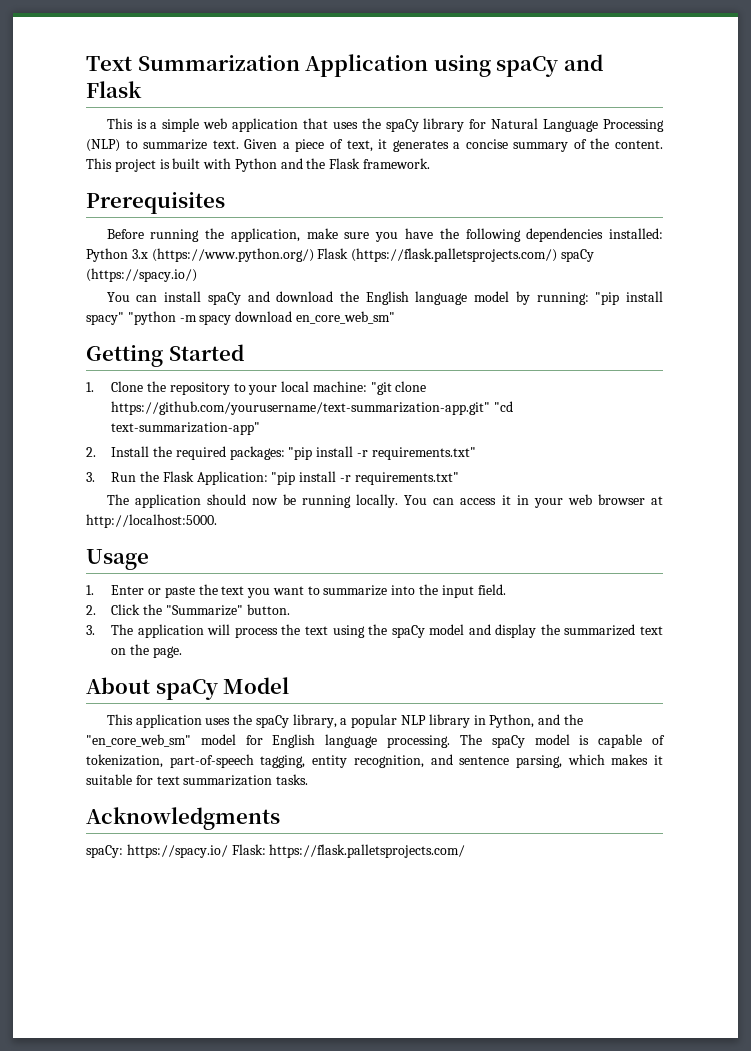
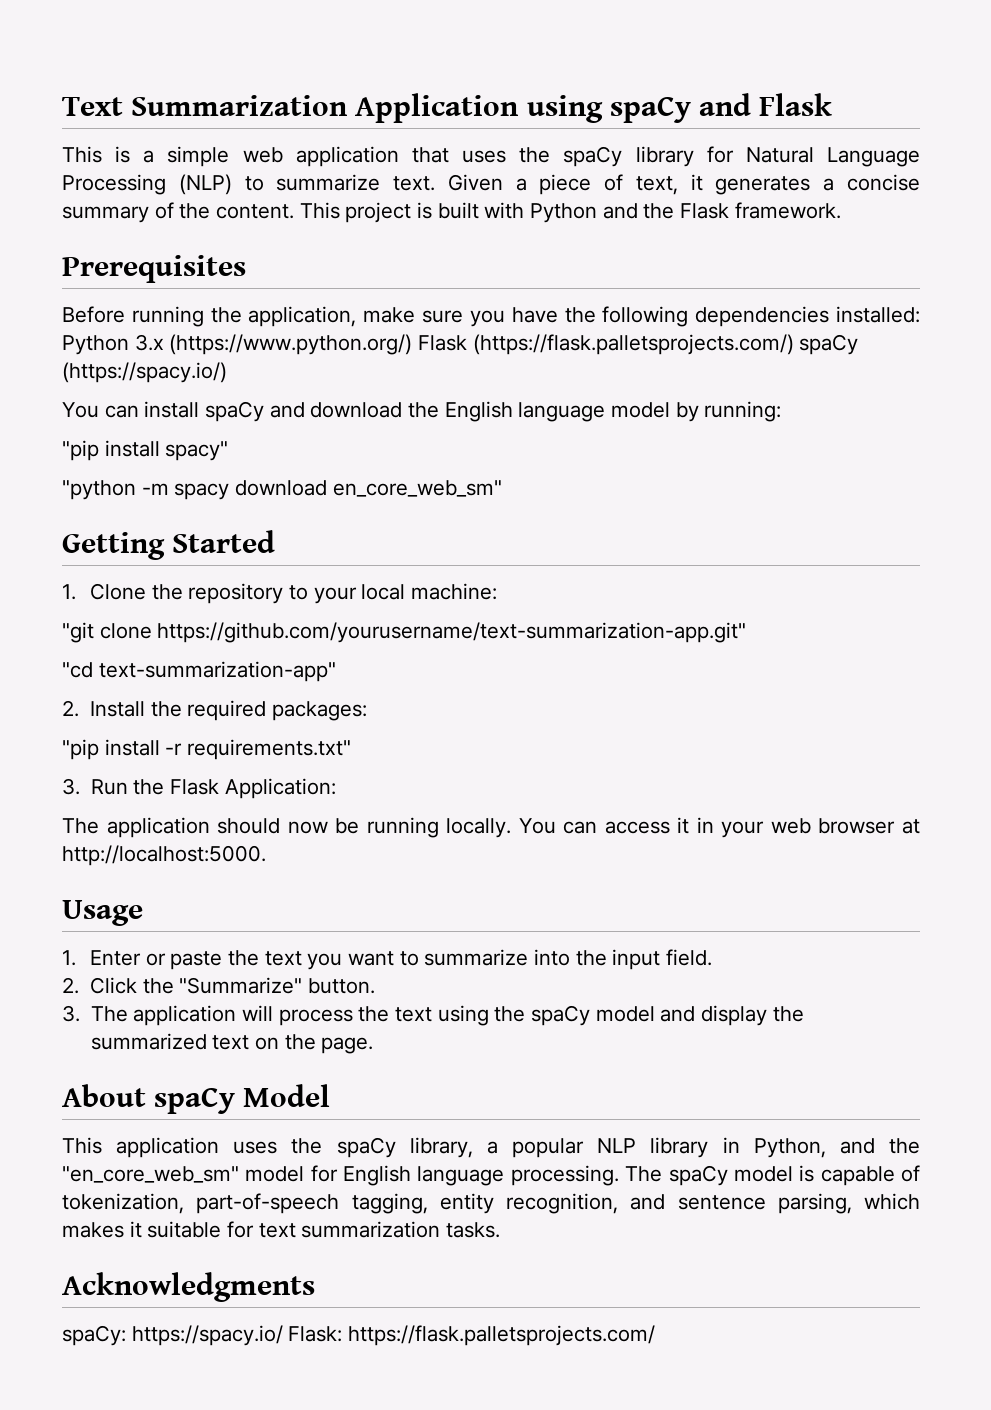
- You can install spaCy and download the English language model by running: "pip install spacy" "python -m spacy download en_core_web_sm"
+ You can install spaCy and download the English language model by running:
+ "pip install spacy"
+ "python -m spacy download en_core_web_sm"
- 1. Clone the repository to your local machine: "git clone https://github.com/yourusername/text-summarization-app.git" "cd text-summarization-app"
+ 1. Clone the repository to your local machine:
+ "git clone https://github.com/yourusername/text-summarization-app.git"
+ "cd text-summarization-app"
- 2. Install the required packages: "pip install -r requirements.txt"
+ 2. Install the required packages:
+ "pip install -r requirements.txt"
- 3. Run the Flask Application: "pip install -r requirements.txt"
+ 3. Run the Flask Application:

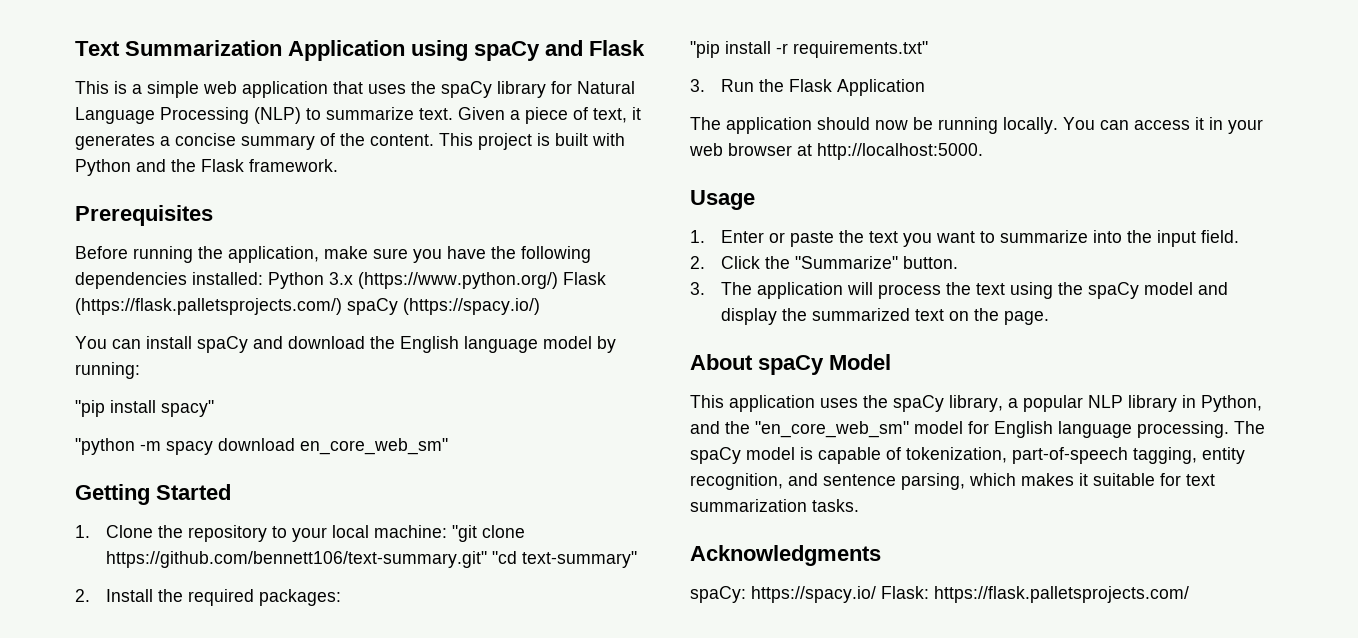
- 1. Clone the repository to your local machine:
- "git clone https://github.com/yourusername/text-summarization-app.git"
- "cd text-summarization-app"
+ 1. Clone the repository to your local machine: "git clone https://github.com/bennett106/text-summary.git" "cd text-summary"
- 3. Run the Flask Application:
+ 3. Run the Flask Application

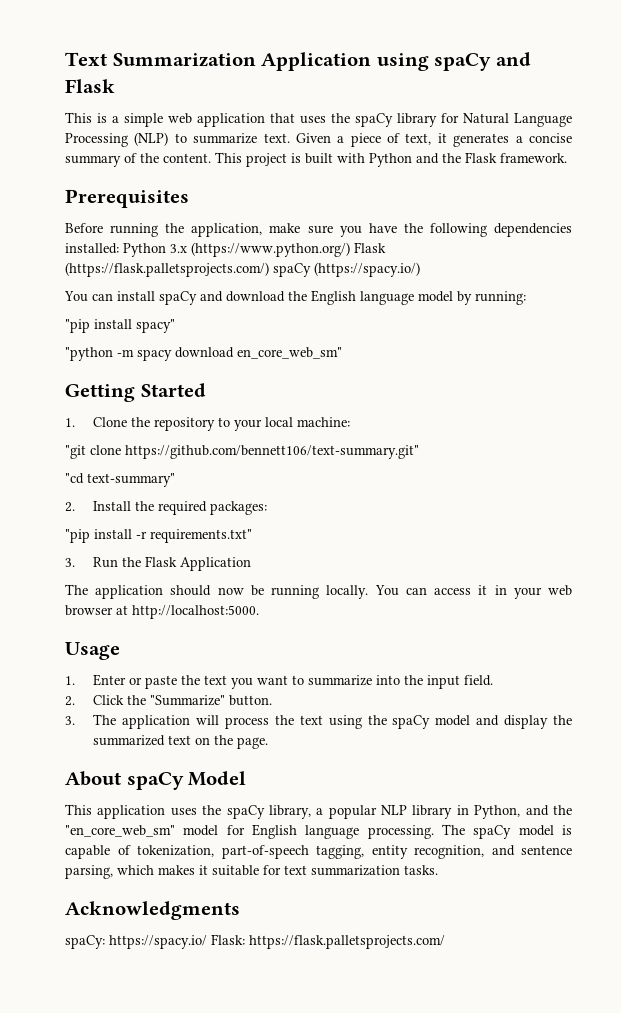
- 1. Clone the repository to your local machine: "git clone https://github.com/bennett106/text-summary.git" "cd text-summary"
+ 1. Clone the repository to your local machine:
+ "git clone https://github.com/bennett106/text-summary.git"
+ "cd text-summary"

